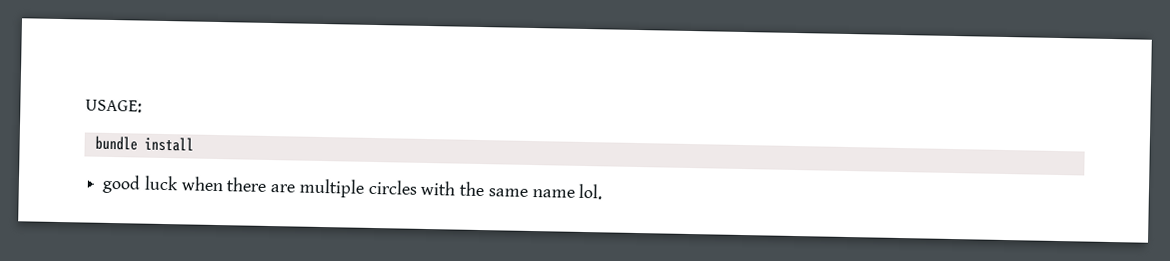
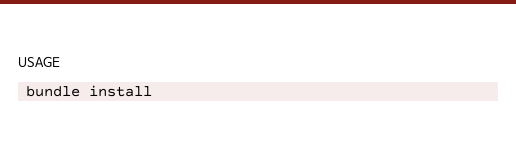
- USAGE:
+ USAGE
- good luck when there are multiple circles with the same name lol.

